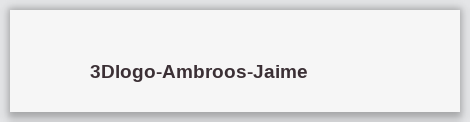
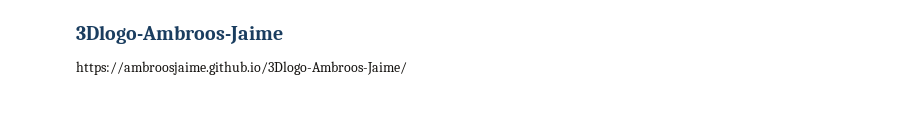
+ https://ambroosjaime.github.io/3Dlogo-Ambroos-Jaime/

